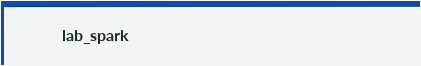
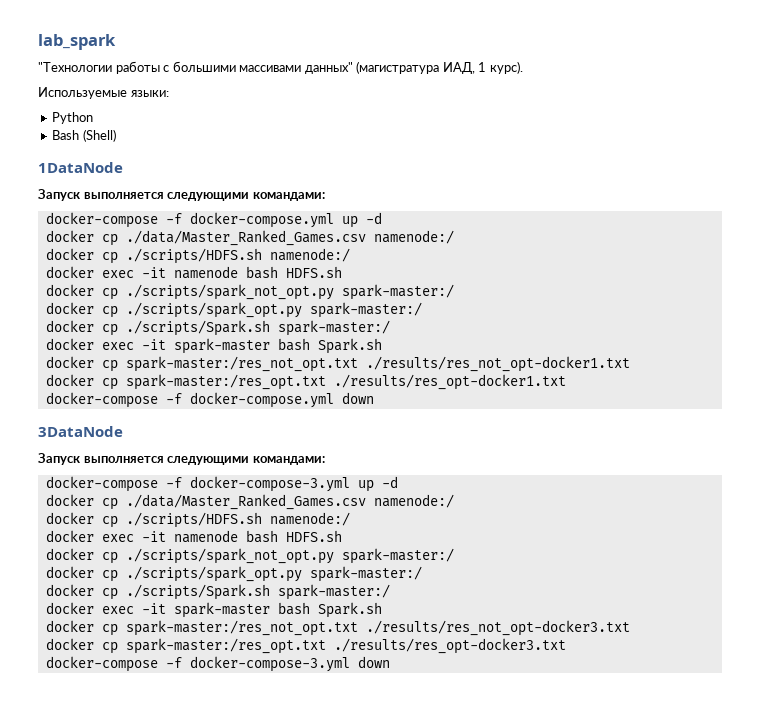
+ "Технологии работы с большими массивами данных" (магистратура ИАД, 1 курс).
+ Используемые языки:
+ Python
+ Bash (Shell)
+ 1DataNode
+ Запуск выполняется следующими командами:
+ docker-compose -f docker-compose.yml up -d
+ docker cp ./data/Master_Ranked_Games.csv namenode:/
+ docker cp ./scripts/HDFS.sh namenode:/
+ docker exec -it namenode bash HDFS.sh
+ docker cp ./scripts/spark_not_opt.py spark-master:/
+ docker cp ./scripts/spark_opt.py spark-master:/
+ docker cp ./scripts/Spark.sh spark-master:/
+ docker exec -it spark-master bash Spark.sh
+ docker cp spark-master:/res_not_opt.txt ./results/res_not_opt-docker1.txt
+ docker cp spark-master:/res_opt.txt ./results/res_opt-docker1.txt
+ docker-compose -f docker-compose.yml down
+ 3DataNode
+ Запуск выполняется следующими командами:
+ docker-compose -f docker-compose-3.yml up -d
+ docker cp ./data/Master_Ranked_Games.csv namenode:/
+ docker cp ./scripts/HDFS.sh namenode:/
+ docker exec -it namenode bash HDFS.sh
+ docker cp ./scripts/spark_not_opt.py spark-master:/
+ docker cp ./scripts/spark_opt.py spark-master:/
+ docker cp ./scripts/Spark.sh spark-master:/
+ docker exec -it spark-master bash Spark.sh
+ docker cp spark-master:/res_not_opt.txt ./results/res_not_opt-docker3.txt
+ docker cp spark-master:/res_opt.txt ./results/res_opt-docker3.txt
+ docker-compose -f docker-compose-3.yml down

